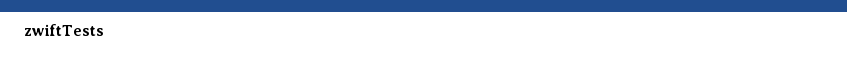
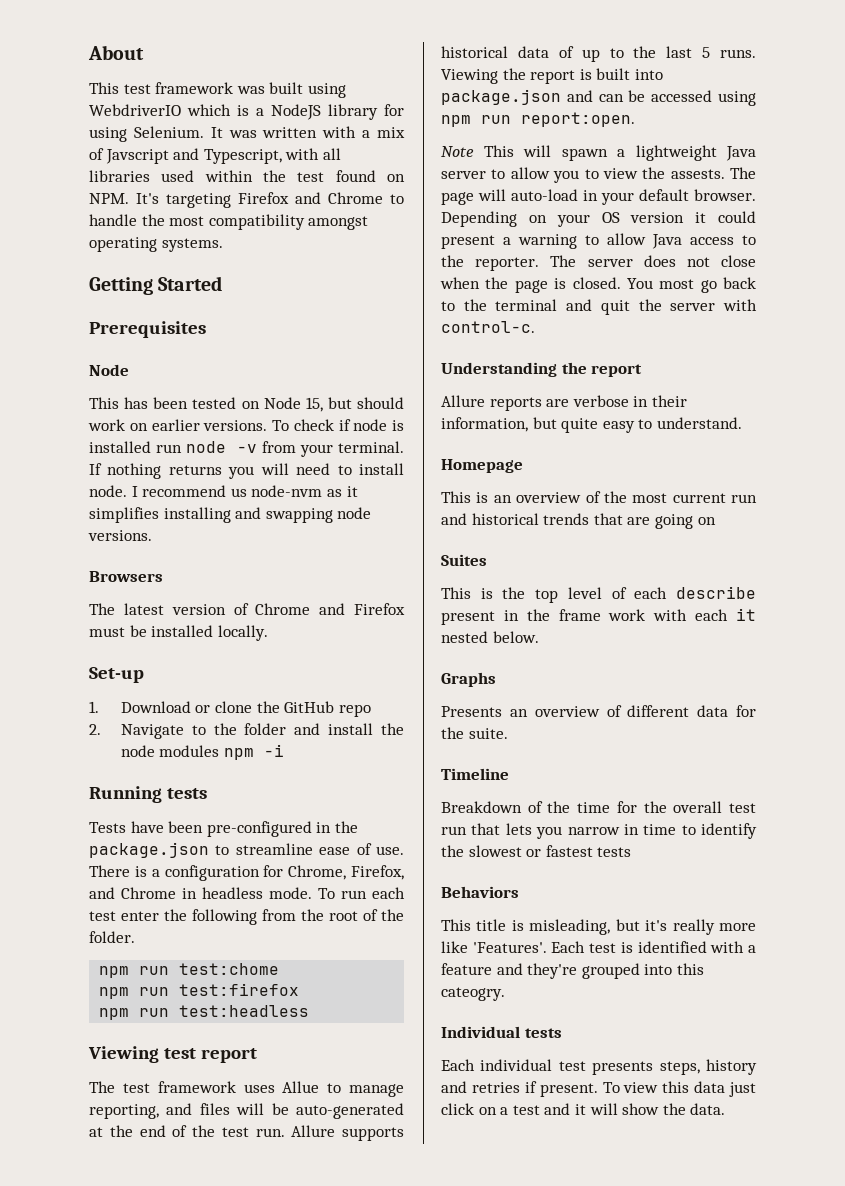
- zwiftTests
+ About
+ This test framework was built using WebdriverIO which is a NodeJS library for using Selenium. It was written with a mix of Javscript and Typescript, with all libraries used within the test found on NPM. It's targeting Firefox and Chrome to handle the most compatibility amongst operating systems.
+ Getting Started
+ Prerequisites
+ Node
+ This has been tested on Node 15, but should work on earlier versions. To check if node is installed run node -v from your terminal. If nothing returns you will need to install node. I recommend us node-nvm as it simplifies installing and swapping node versions.
+ Browsers
+ The latest version of Chrome and Firefox must be installed locally.
+ Set-up
+ 1. Download or clone the GitHub repo
+ 2. Navigate to the folder and install the node modules npm -i
+ Running tests
+ Tests have been pre-configured in the package.json to streamline ease of use. There is a configuration for Chrome, Firefox, and Chrome in headless mode. To run each test enter the following from the root of the folder.
+ npm run test:chome
+ npm run test:firefox
+ npm run test:headless
+ Viewing test report
+ The test framework uses Allue to manage reporting, and files will be auto-generated at the end of the test run. Allure supports historical data of up to the last 5 runs. Viewing the report is built into package.json and can be accessed using npm run report:open.
+ Note This will spawn a lightweight Java server to allow you to view the assests. The page will auto-load in your default browser. Depending on your OS version it could present a warning to allow Java access to the reporter. The server does not close when the page is closed. You most go back to the terminal and quit the server with control-c.
+ Understanding the report
+ Allure reports are verbose in their information, but quite easy to understand.
+ Homepage
+ This is an overview of the most current run and historical trends that are going on
+ Suites
+ This is the top level of each describe present in the frame work with each it nested below.
+ Graphs
+ Presents an overview of different data for the suite.
+ Timeline
+ Breakdown of the time for the overall test run that lets you narrow in time to identify the slowest or fastest tests
+ Behaviors
+ This title is misleading, but it's really more like 'Features'. Each test is identified with a feature and they're grouped into this cateogry.
+ Individual tests
+ Each individual test presents steps, history and retries if present. To view this data just click on a test and it will show the data.

